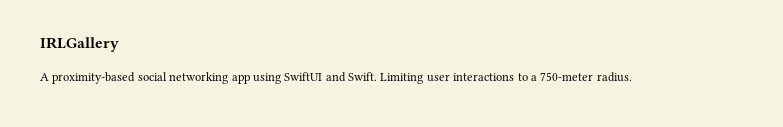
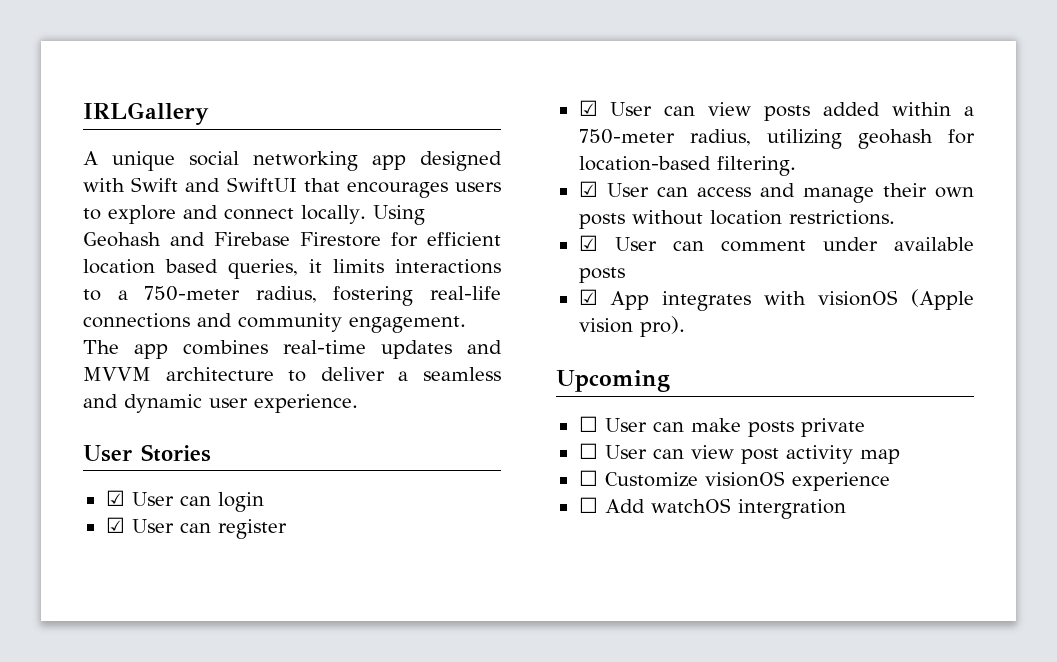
- A proximity-based social networking app using SwiftUI and Swift. Limiting user interactions to a 750-meter radius.
+ A unique social networking app designed with Swift and SwiftUI that encourages users to explore and connect locally. Using Geohash and Firebase Firestore for efficient location based queries, it limits interactions to a 750-meter radius, fostering real-life connections and community engagement. The app combines real-time updates and MVVM architecture to deliver a seamless and dynamic user experience.
+ User Stories
+ ☑ User can login
+ ☑ User can register
+ ☑ User can view posts added within a 750-meter radius, utilizing geohash for location-based filtering.
+ ☑ User can access and manage their own posts without location restrictions.
+ ☑ User can comment under available posts
+ ☑ App integrates with visionOS (Apple vision pro).
+ Upcoming
+ ☐ User can make posts private
+ ☐ User can view post activity map
+ ☐ Customize visionOS experience
+ ☐ Add watchOS intergration

